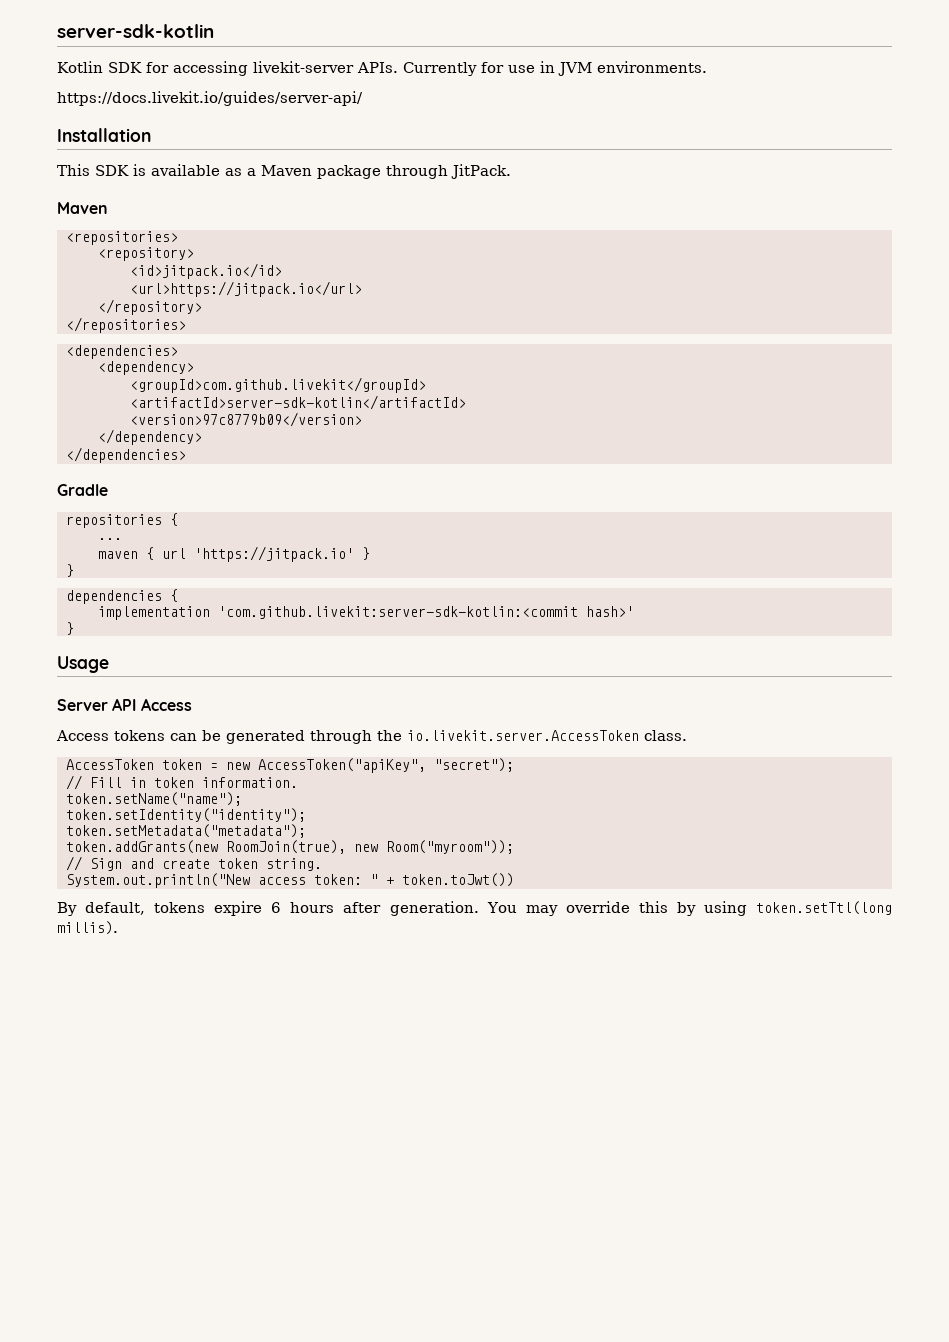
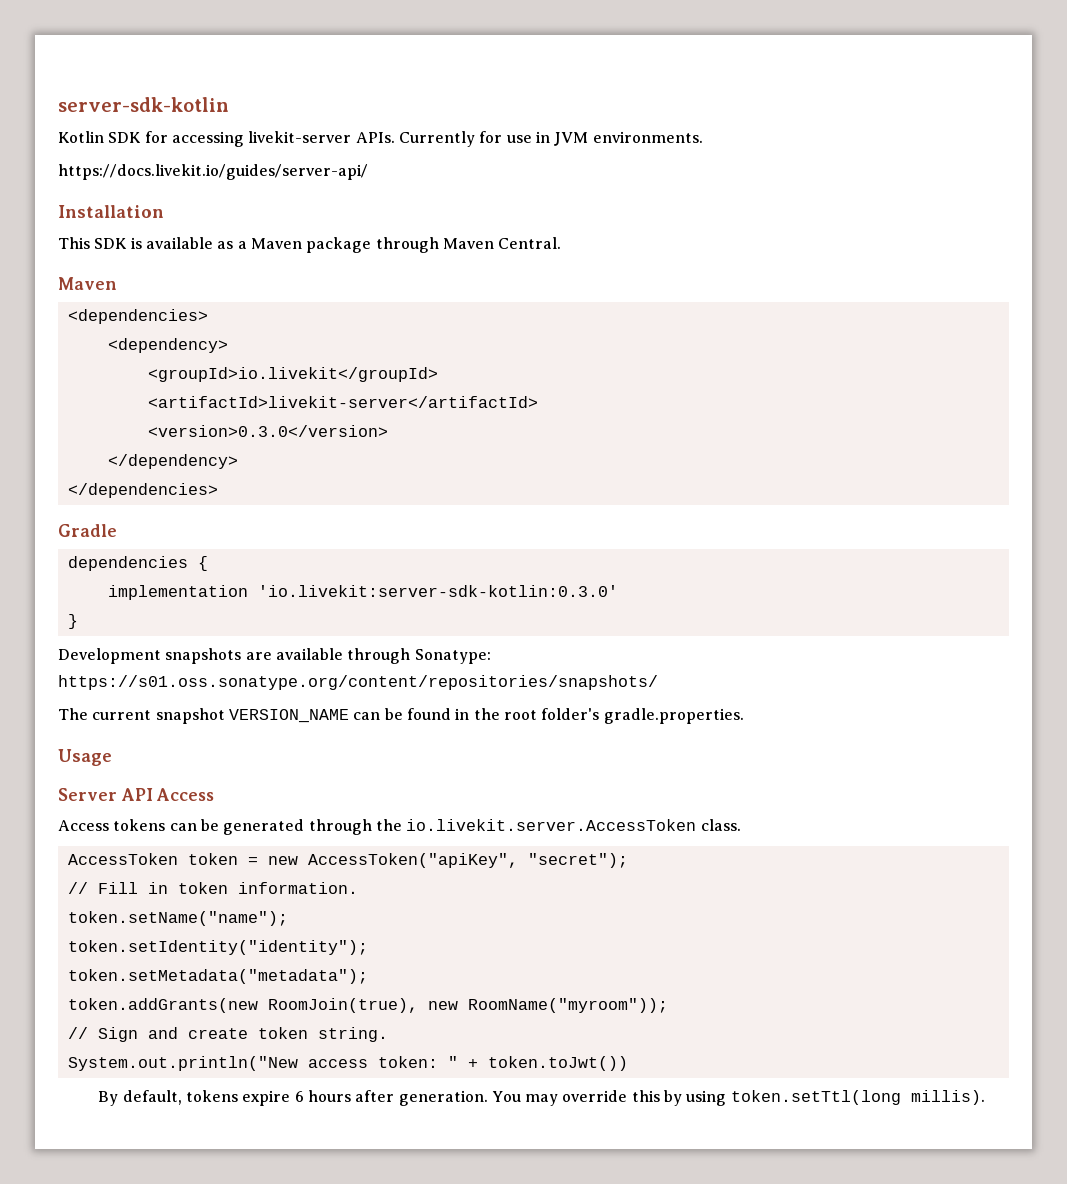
- This SDK is available as a Maven package through JitPack.
+ This SDK is available as a Maven package through Maven Central.
  Maven
- <repositories>
- <repository>
- <id>jitpack.io</id>
- <url>https://jitpack.io</url>
- </repository>
- </repositories>
- <groupId>com.github.livekit</groupId>
- <artifactId>server-sdk-kotlin</artifactId>
- <version>97c8779b09</version>
+ <groupId>io.livekit</groupId>
+ <artifactId>livekit-server</artifactId>
+ <version>0.3.0</version>
- repositories {
- ...
- maven { url 'https://jitpack.io' }
- }
- implementation 'com.github.livekit:server-sdk-kotlin:<commit hash>'
+ implementation 'io.livekit:server-sdk-kotlin:0.3.0'
  }
+ Development snapshots are available through Sonatype: https://s01.oss.sonatype.org/content/repositories/snapshots/
+ The current snapshot VERSION_NAME can be found in the root folder's gradle.properties.
- token.addGrants(new RoomJoin(true), new Room("myroom"));
+ token.addGrants(new RoomJoin(true), new RoomName("myroom"));

